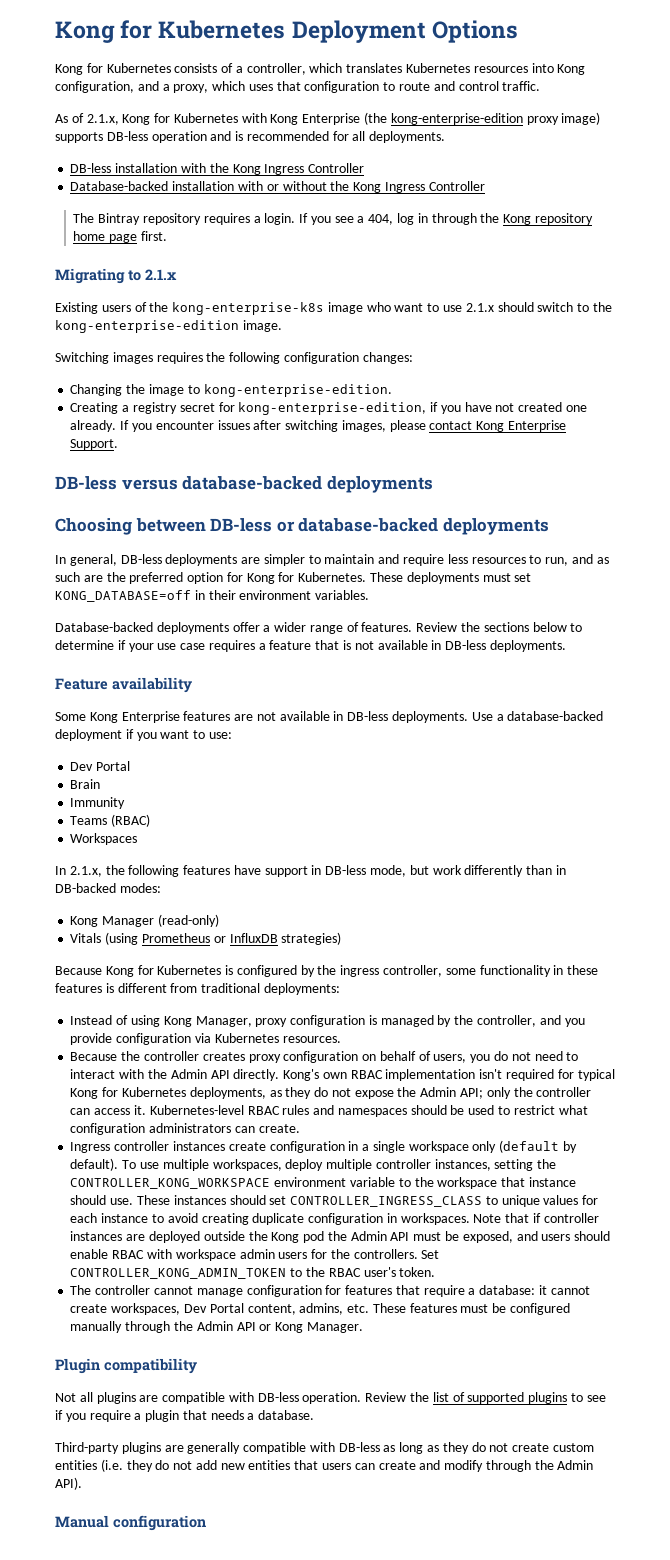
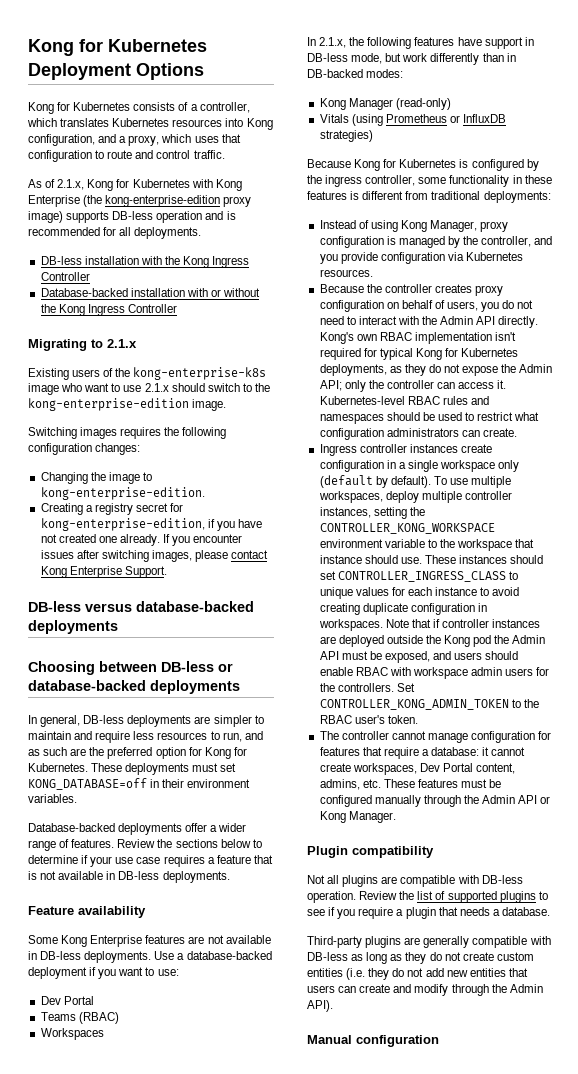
- The Bintray repository requires a login. If you see a 404, log in through the Kong repository home page first.
- Brain
- Immunity

